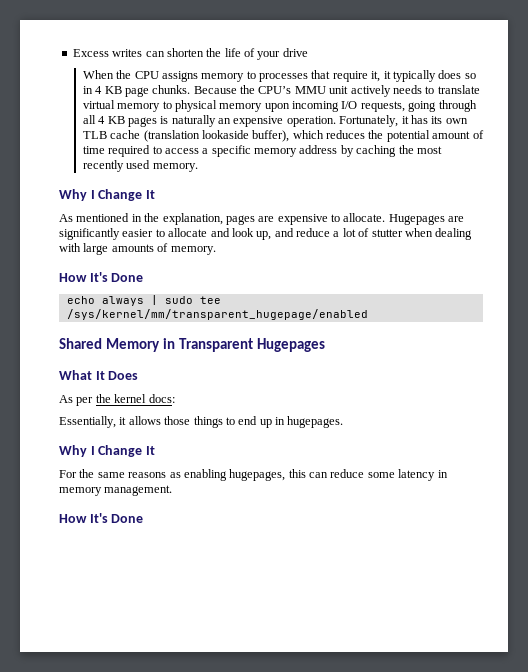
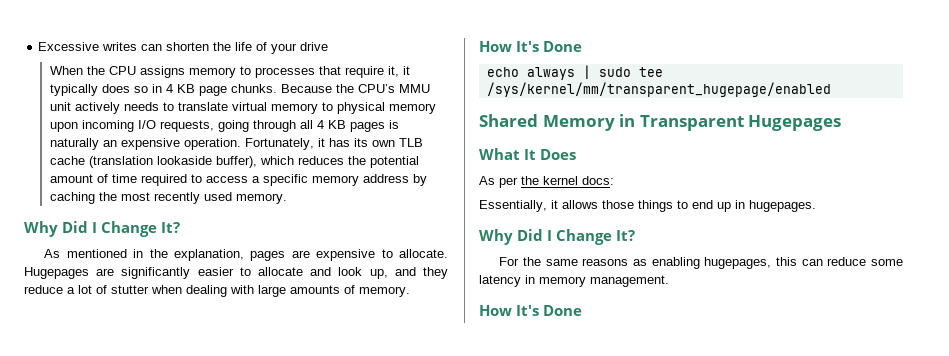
- Excess writes can shorten the life of your drive
+ Excessive writes can shorten the life of your drive
  Fortunately, it has its own TLB cache (translation lookaside buffer), which reduces the potential amount of time required to access a specific memory address by caching the most recently used memory.
- Why I Change It
+ Why Did I Change It?
- Hugepages are significantly easier to allocate and look up, and reduce a lot of stutter when dealing with large amounts of memory.
+ Hugepages are significantly easier to allocate and look up, and they reduce a lot of stutter when dealing with large amounts of memory.
  Essentially, it allows those things to end up in hugepages.
- Why I Change It
+ Why Did I Change It?

